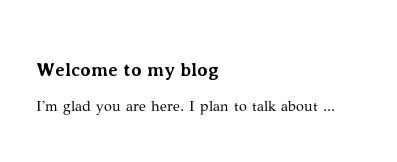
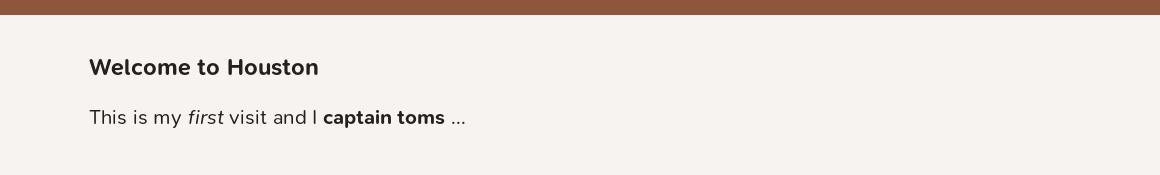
- Welcome to my blog
- I'm glad you are here. I plan to talk about ...
+ Welcome to Houston
+ This is my first visit and I captain toms ...

